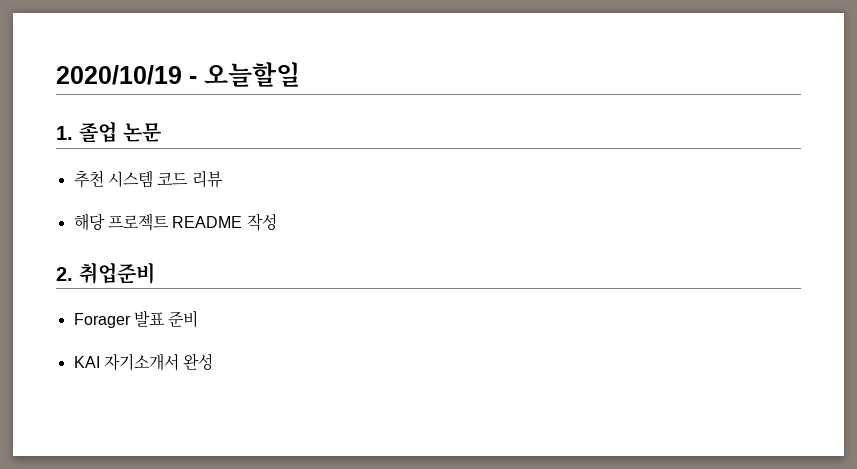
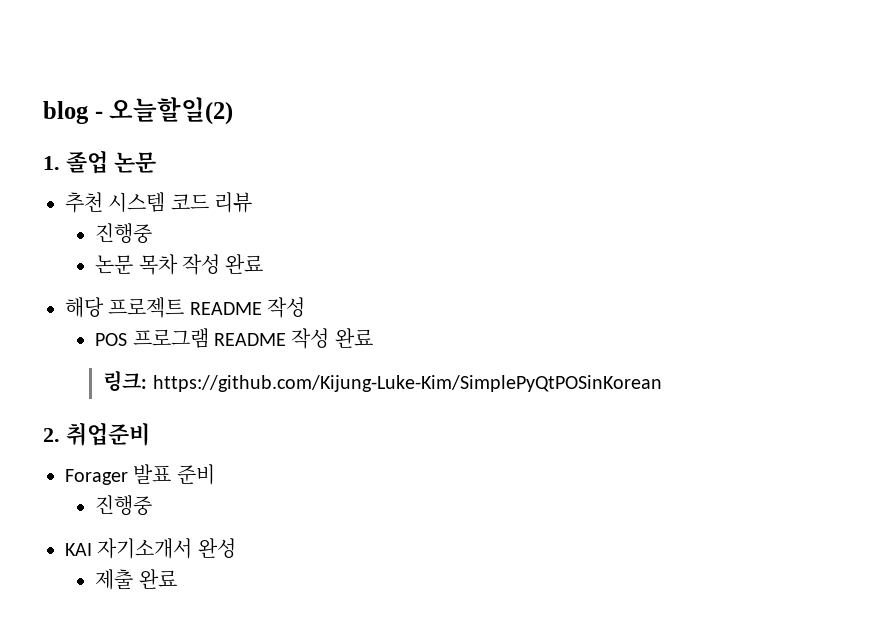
- 2020/10/19 - 오늘할일
+ blog - 오늘할일(2)
  추천 시스템 코드 리뷰
+ 진행중
+ 논문 목차 작성 완료
+ POS 프로그램 README 작성 완료
+ 링크: https://github.com/Kijung-Luke-Kim/SimplePyQtPOSinKorean
  Forager 발표 준비
+ 진행중
+ 제출 완료

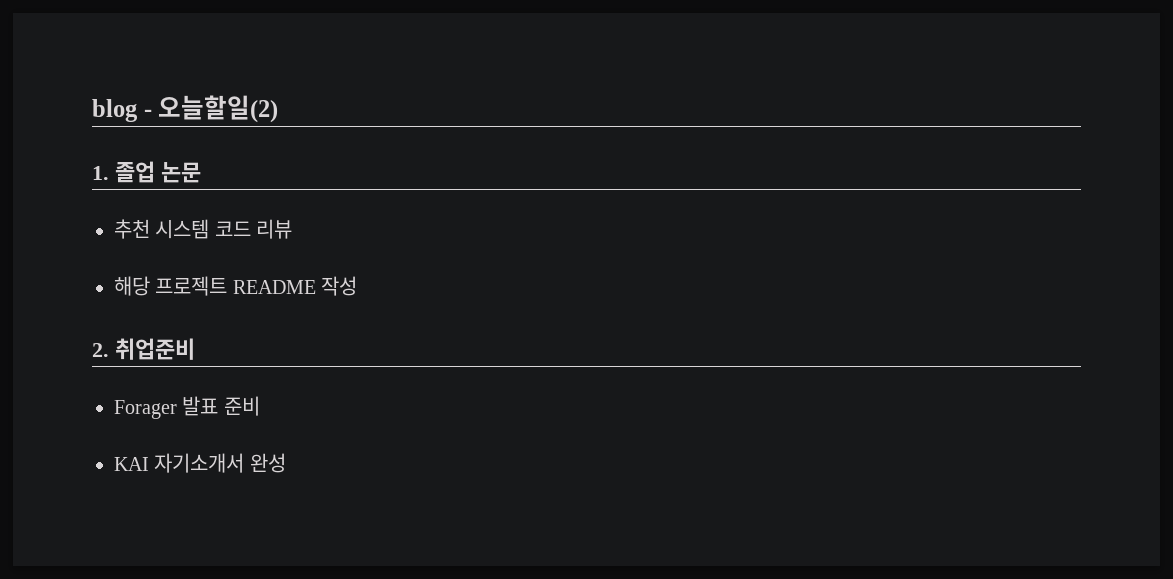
  추천 시스템 코드 리뷰
- 진행중
- 논문 목차 작성 완료
- POS 프로그램 README 작성 완료
- 링크: https://github.com/Kijung-Luke-Kim/SimplePyQtPOSinKorean
  Forager 발표 준비
- 진행중
- 제출 완료

